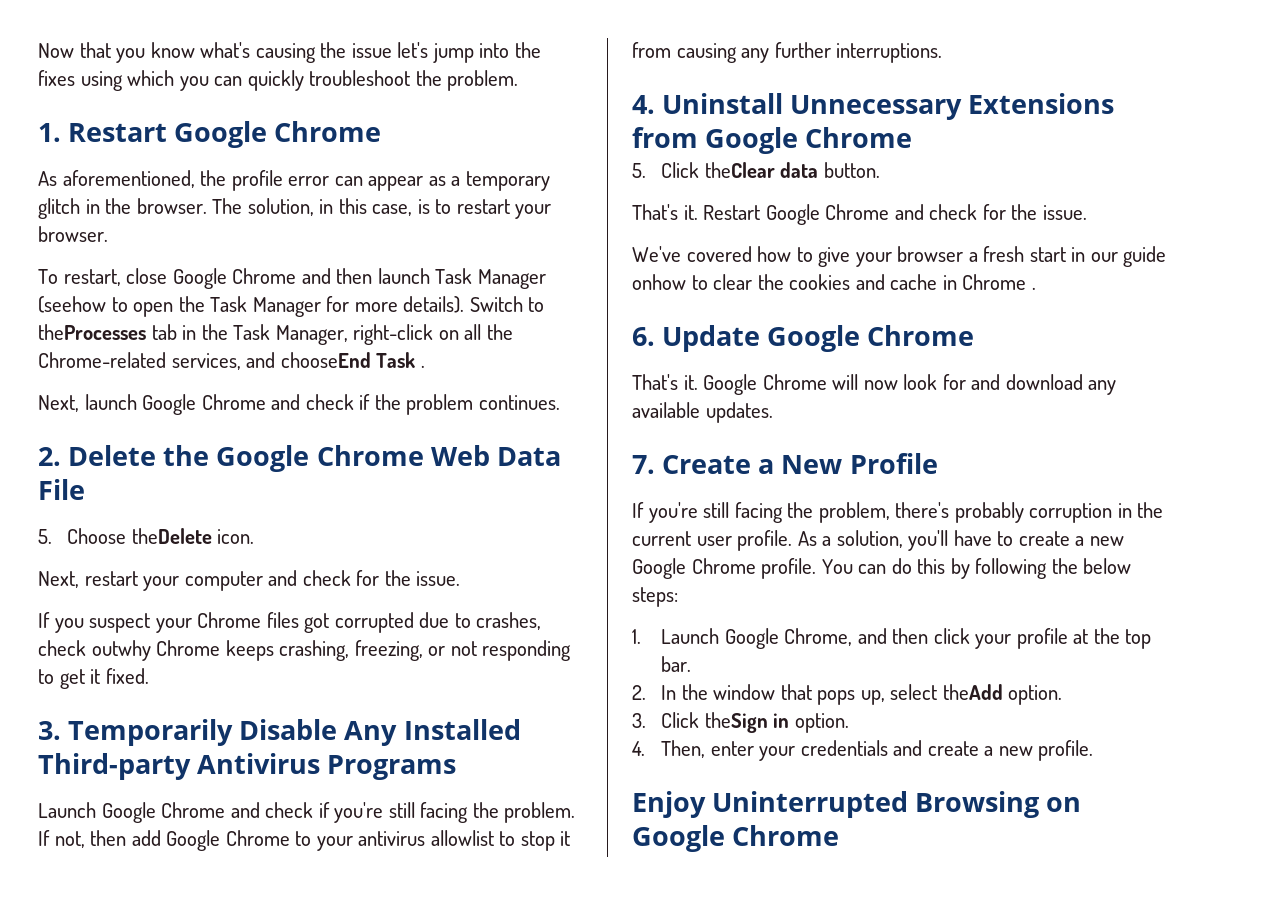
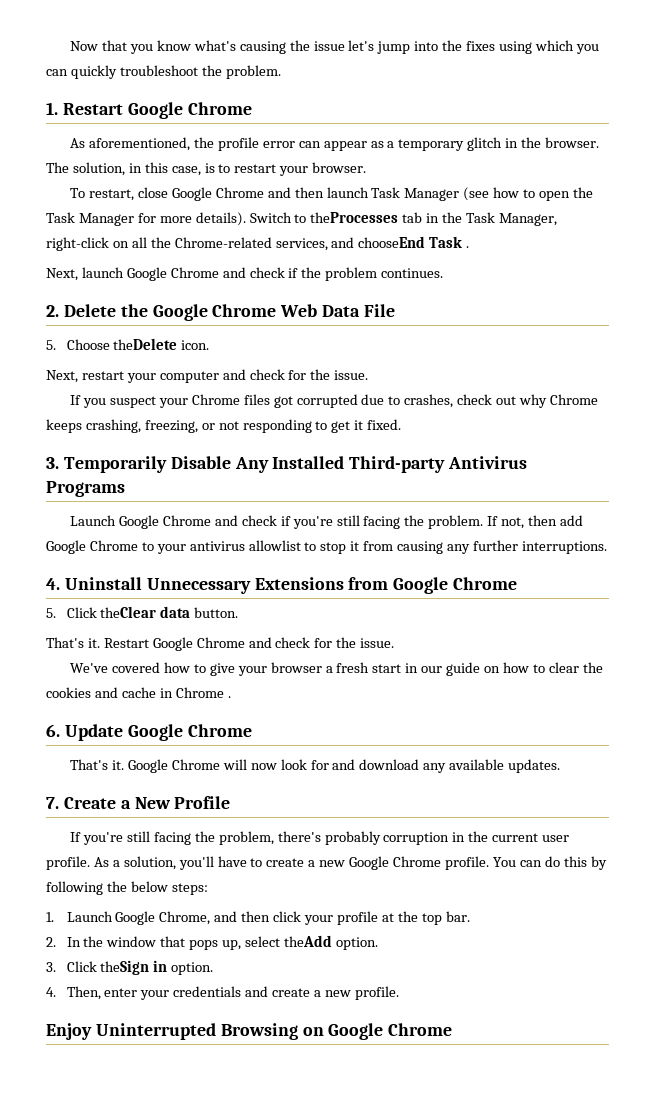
- To restart, close Google Chrome and then launch Task Manager (seehow to open the Task Manager for more details).
+ To restart, close Google Chrome and then launch Task Manager (see how to open the Task Manager for more details).
- If you suspect your Chrome files got corrupted due to crashes, check outwhy Chrome keeps crashing, freezing, or not responding to get it fixed.
+ If you suspect your Chrome files got corrupted due to crashes, check out why Chrome keeps crashing, freezing, or not responding to get it fixed.
- We've covered how to give your browser a fresh start in our guide onhow to clear the cookies and cache in Chrome .
+ We've covered how to give your browser a fresh start in our guide on how to clear the cookies and cache in Chrome .

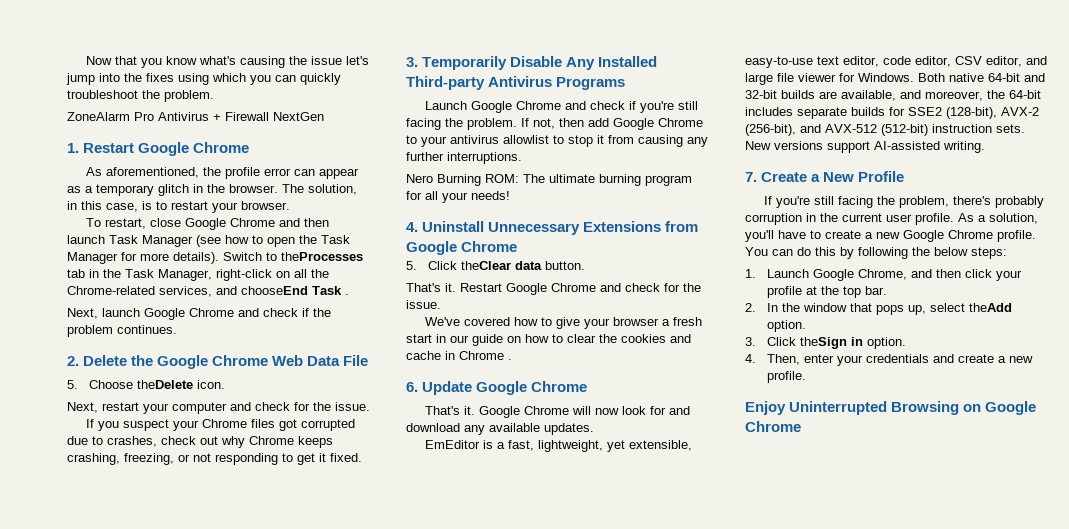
+ ZoneAlarm Pro Antivirus + Firewall NextGen
+ Nero Burning ROM: The ultimate burning program for all your needs!
+ EmEditor is a fast, lightweight, yet extensible, easy-to-use text editor, code editor, CSV editor, and large file viewer for Windows. Both native 64-bit and 32-bit builds are available, and moreover, the 64-bit includes separate builds for SSE2 (128-bit), AVX-2 (256-bit), and AVX-512 (512-bit) instruction sets. New versions support AI-assisted writing.

